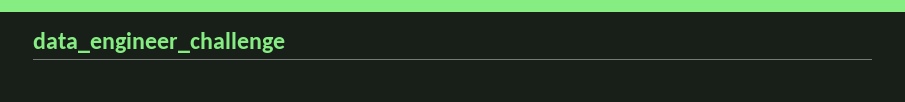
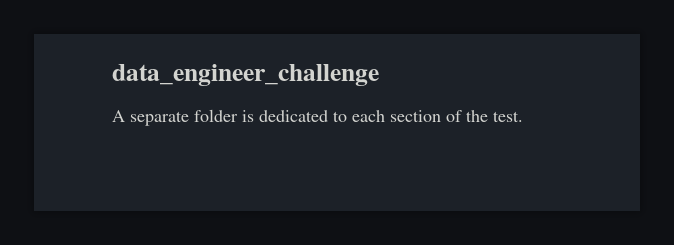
+ A separate folder is dedicated to each section of the test.

